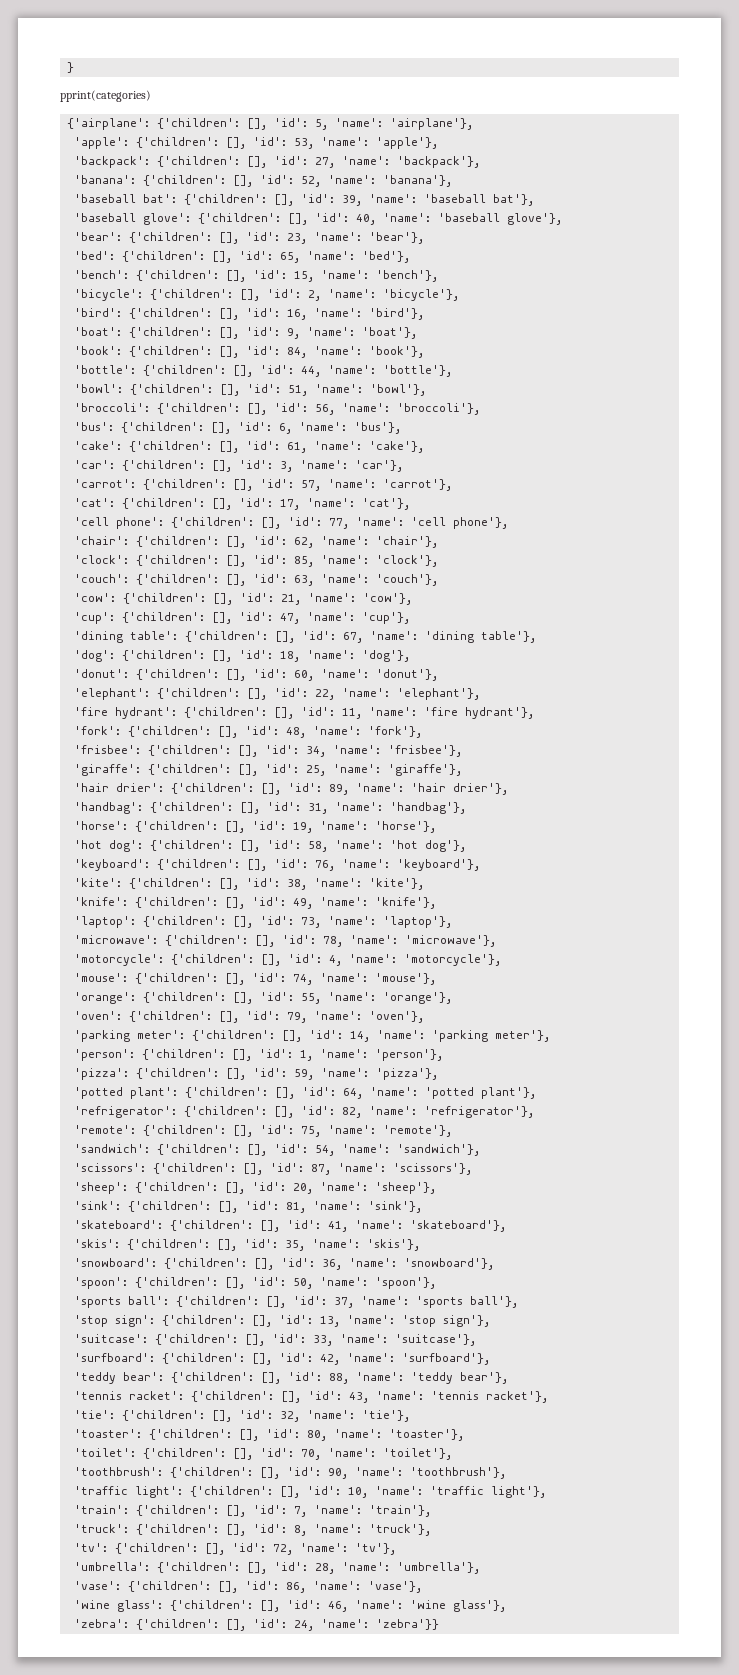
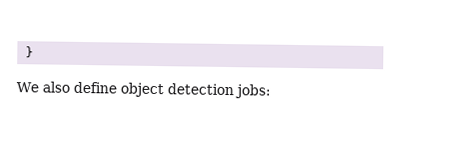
- pprint(categories)
- {'airplane': {'children': [], 'id': 5, 'name': 'airplane'},
- 'apple': {'children': [], 'id': 53, 'name': 'apple'},
- 'backpack': {'children': [], 'id': 27, 'name': 'backpack'},
- 'banana': {'children': [], 'id': 52, 'name': 'banana'},
- 'baseball bat': {'children': [], 'id': 39, 'name': 'baseball bat'},
- 'baseball glove': {'children': [], 'id': 40, 'name': 'baseball glove'},
- 'bear': {'children': [], 'id': 23, 'name': 'bear'},
- 'bed': {'children': [], 'id': 65, 'name': 'bed'},
- 'bench': {'children': [], 'id': 15, 'name': 'bench'},
- 'bicycle': {'children': [], 'id': 2, 'name': 'bicycle'},
- 'bird': {'children': [], 'id': 16, 'name': 'bird'},
- 'boat': {'children': [], 'id': 9, 'name': 'boat'},
- 'book': {'children': [], 'id': 84, 'name': 'book'},
- 'bottle': {'children': [], 'id': 44, 'name': 'bottle'},
- 'bowl': {'children': [], 'id': 51, 'name': 'bowl'},
- 'broccoli': {'children': [], 'id': 56, 'name': 'broccoli'},
- 'bus': {'children': [], 'id': 6, 'name': 'bus'},
- 'cake': {'children': [], 'id': 61, 'name': 'cake'},
- 'car': {'children': [], 'id': 3, 'name': 'car'},
- 'carrot': {'children': [], 'id': 57, 'name': 'carrot'},
- 'cat': {'children': [], 'id': 17, 'name': 'cat'},
- 'cell phone': {'children': [], 'id': 77, 'name': 'cell phone'},
- 'chair': {'children': [], 'id': 62, 'name': 'chair'},
- 'clock': {'children': [], 'id': 85, 'name': 'clock'},
- 'couch': {'children': [], 'id': 63, 'name': 'couch'},
- 'cow': {'children': [], 'id': 21, 'name': 'cow'},
- 'cup': {'children': [], 'id': 47, 'name': 'cup'},
- 'dining table': {'children': [], 'id': 67, 'name': 'dining table'},
- 'dog': {'children': [], 'id': 18, 'name': 'dog'},
- 'donut': {'children': [], 'id': 60, 'name': 'donut'},
- 'elephant': {'children': [], 'id': 22, 'name': 'elephant'},
- 'fire hydrant': {'children': [], 'id': 11, 'name': 'fire hydrant'},
- 'fork': {'children': [], 'id': 48, 'name': 'fork'},
- 'frisbee': {'children': [], 'id': 34, 'name': 'frisbee'},
- 'giraffe': {'children': [], 'id': 25, 'name': 'giraffe'},
- 'hair drier': {'children': [], 'id': 89, 'name': 'hair drier'},
- 'handbag': {'children': [], 'id': 31, 'name': 'handbag'},
- 'horse': {'children': [], 'id': 19, 'name': 'horse'},
- 'hot dog': {'children': [], 'id': 58, 'name': 'hot dog'},
- 'keyboard': {'children': [], 'id': 76, 'name': 'keyboard'},
- 'kite': {'children': [], 'id': 38, 'name': 'kite'},
- 'knife': {'children': [], 'id': 49, 'name': 'knife'},
- 'laptop': {'children': [], 'id': 73, 'name': 'laptop'},
- 'microwave': {'children': [], 'id': 78, 'name': 'microwave'},
- 'motorcycle': {'children': [], 'id': 4, 'name': 'motorcycle'},
- 'mouse': {'children': [], 'id': 74, 'name': 'mouse'},
- 'orange': {'children': [], 'id': 55, 'name': 'orange'},
- 'oven': {'children': [], 'id': 79, 'name': 'oven'},
- 'parking meter': {'children': [], 'id': 14, 'name': 'parking meter'},
- 'person': {'children': [], 'id': 1, 'name': 'person'},
- 'pizza': {'children': [], 'id': 59, 'name': 'pizza'},
- 'potted plant': {'children': [], 'id': 64, 'name': 'potted plant'},
- 'refrigerator': {'children': [], 'id': 82, 'name': 'refrigerator'},
- 'remote': {'children': [], 'id': 75, 'name': 'remote'},
- 'sandwich': {'children': [], 'id': 54, 'name': 'sandwich'},
- 'scissors': {'children': [], 'id': 87, 'name': 'scissors'},
- 'sheep': {'children': [], 'id': 20, 'name': 'sheep'},
- 'sink': {'children': [], 'id': 81, 'name': 'sink'},
- 'skateboard': {'children': [], 'id': 41, 'name': 'skateboard'},
- 'skis': {'children': [], 'id': 35, 'name': 'skis'},
- 'snowboard': {'children': [], 'id': 36, 'name': 'snowboard'},
- 'spoon': {'children': [], 'id': 50, 'name': 'spoon'},
- 'sports ball': {'children': [], 'id': 37, 'name': 'sports ball'},
- 'stop sign': {'children': [], 'id': 13, 'name': 'stop sign'},
- 'suitcase': {'children': [], 'id': 33, 'name': 'suitcase'},
- 'surfboard': {'children': [], 'id': 42, 'name': 'surfboard'},
- 'teddy bear': {'children': [], 'id': 88, 'name': 'teddy bear'},
- 'tennis racket': {'children': [], 'id': 43, 'name': 'tennis racket'},
- 'tie': {'children': [], 'id': 32, 'name': 'tie'},
- 'toaster': {'children': [], 'id': 80, 'name': 'toaster'},
- 'toilet': {'children': [], 'id': 70, 'name': 'toilet'},
- 'toothbrush': {'children': [], 'id': 90, 'name': 'toothbrush'},
- 'traffic light': {'children': [], 'id': 10, 'name': 'traffic light'},
- 'train': {'children': [], 'id': 7, 'name': 'train'},
- 'truck': {'children': [], 'id': 8, 'name': 'truck'},
- 'tv': {'children': [], 'id': 72, 'name': 'tv'},
- 'umbrella': {'children': [], 'id': 28, 'name': 'umbrella'},
- 'vase': {'children': [], 'id': 86, 'name': 'vase'},
- 'wine glass': {'children': [], 'id': 46, 'name': 'wine glass'},
- 'zebra': {'children': [], 'id': 24, 'name': 'zebra'}}
+ We also define object detection jobs:

